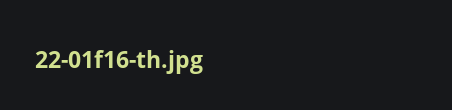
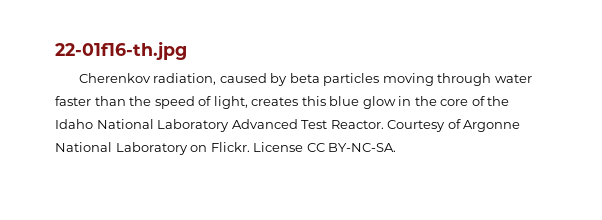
+ Cherenkov radiation, caused by beta particles moving through water faster than the speed of light, creates this blue glow in the core of the Idaho National Laboratory Advanced Test Reactor. Courtesy of Argonne National Laboratory on Flickr. License CC BY-NC-SA.

